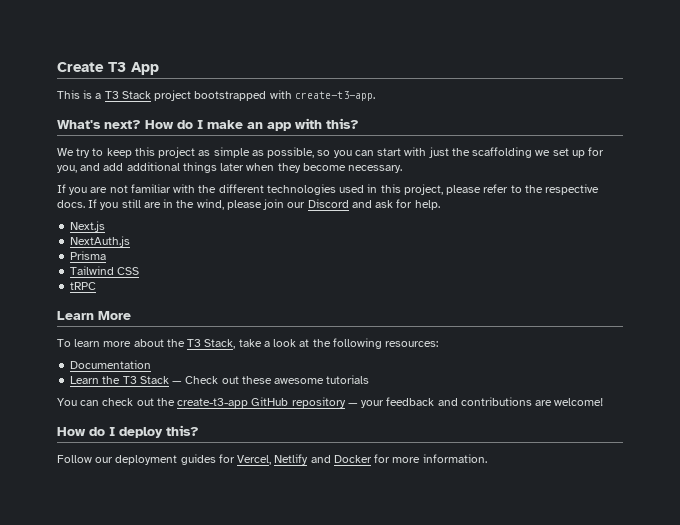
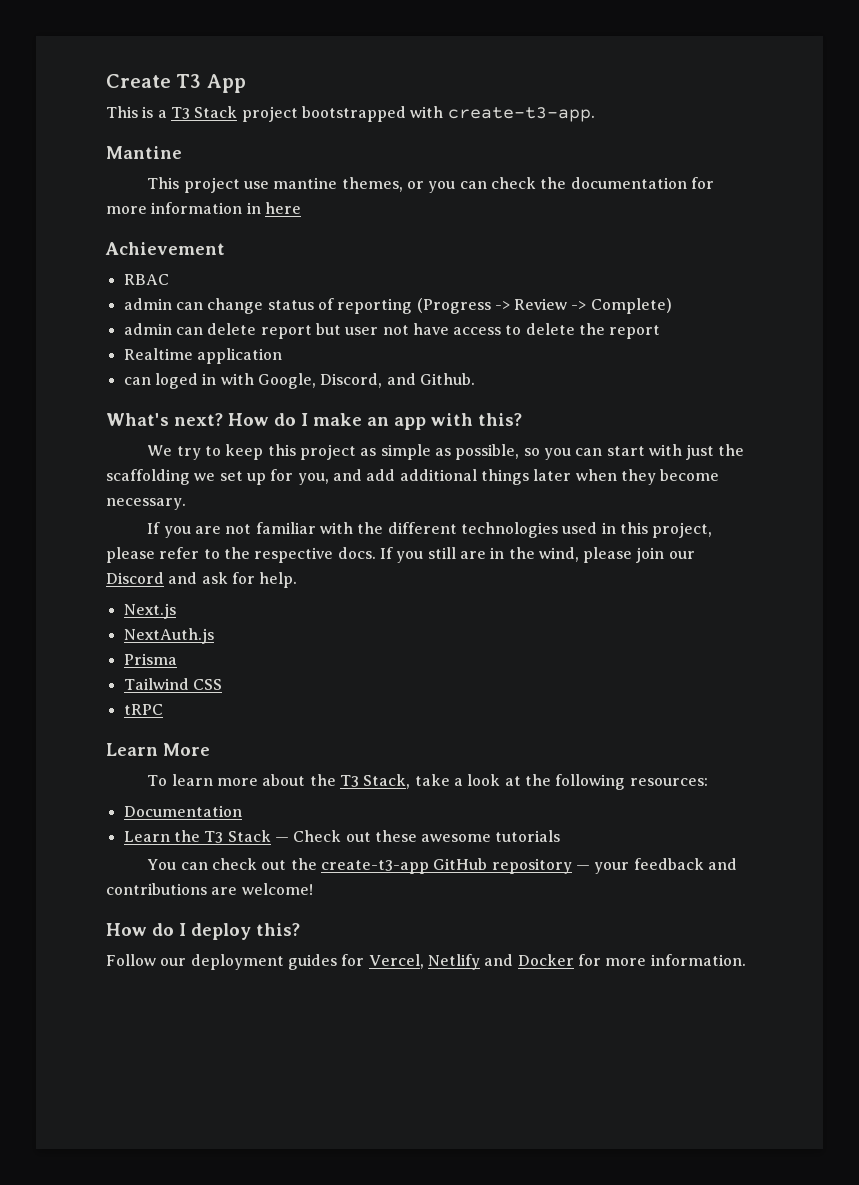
+ Mantine
+ This project use mantine themes, or you can check the documentation for more information in here
+ Achievement
+ RBAC
+ admin can change status of reporting (Progress -> Review -> Complete)
+ admin can delete report but user not have access to delete the report
+ Realtime application
+ can loged in with Google, Discord, and Github.

